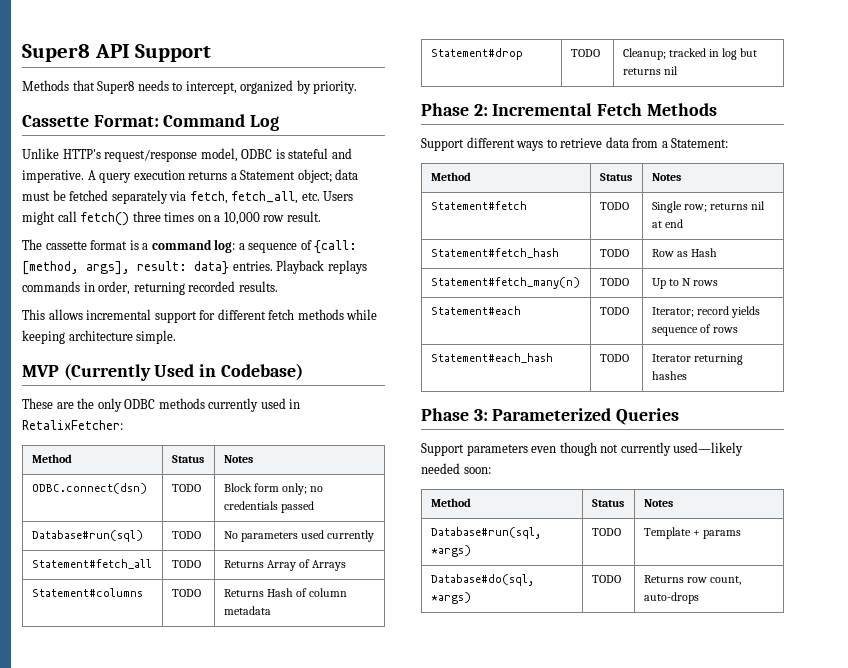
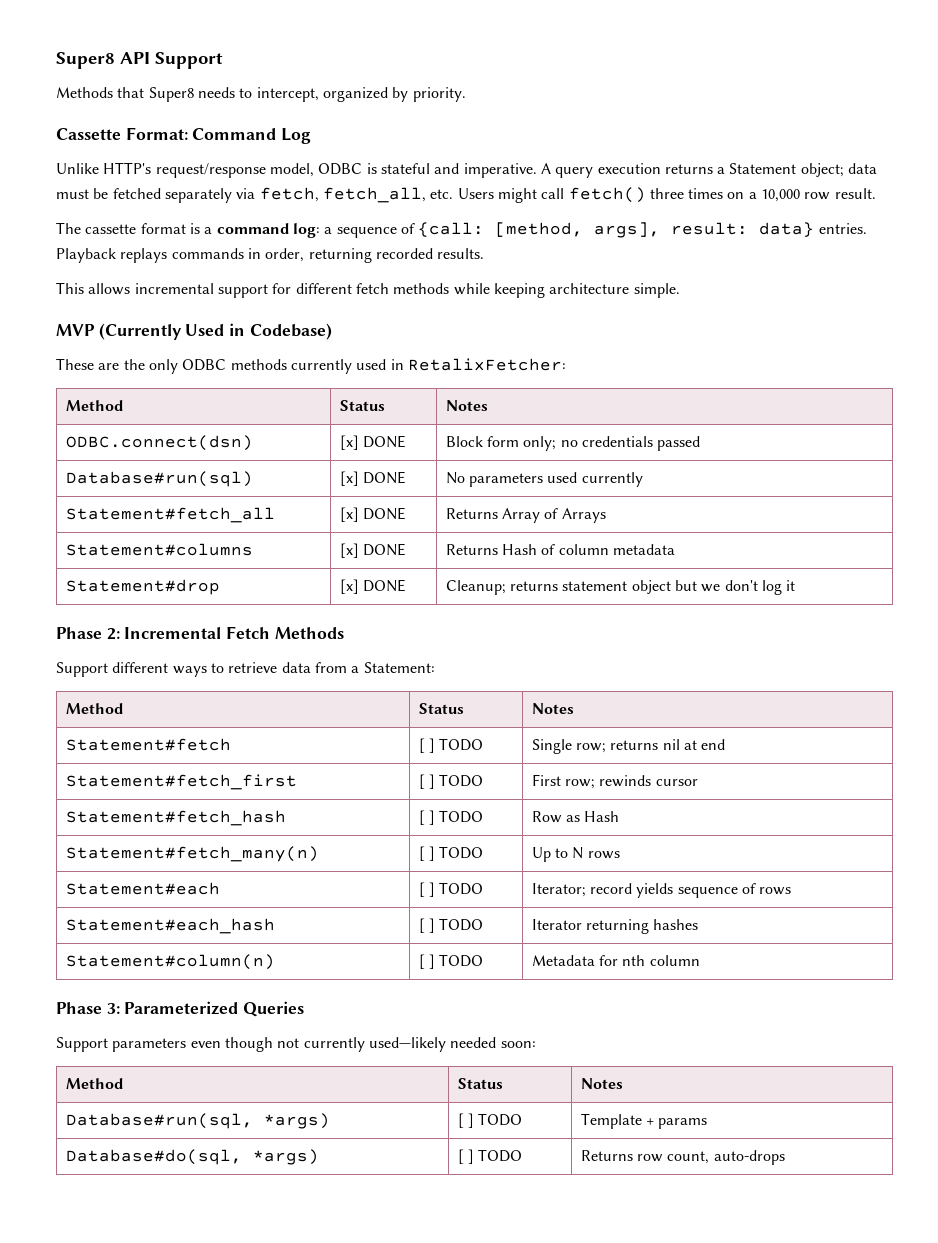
- ODBC.connect(dsn) | TODO | Block form only; no credentials passed
+ ODBC.connect(dsn) | [x] DONE | Block form only; no credentials passed
- Database#run(sql) | TODO | No parameters used currently
+ Database#run(sql) | [x] DONE | No parameters used currently
- Statement#fetch_all | TODO | Returns Array of Arrays
+ Statement#fetch_all | [x] DONE | Returns Array of Arrays
- Statement#columns | TODO | Returns Hash of column metadata
+ Statement#columns | [x] DONE | Returns Hash of column metadata
- Statement#drop | TODO | Cleanup; tracked in log but returns nil
+ Statement#drop | [x] DONE | Cleanup; returns statement object but we don't log it
- Statement#fetch | TODO | Single row; returns nil at end
+ Statement#fetch | [ ] TODO | Single row; returns nil at end
+ Statement#fetch_first | [ ] TODO | First row; rewinds cursor
- Statement#fetch_hash | TODO | Row as Hash
+ Statement#fetch_hash | [ ] TODO | Row as Hash
- Statement#fetch_many(n) | TODO | Up to N rows
+ Statement#fetch_many(n) | [ ] TODO | Up to N rows
- Statement#each | TODO | Iterator; record yields sequence of rows
+ Statement#each | [ ] TODO | Iterator; record yields sequence of rows
- Statement#each_hash | TODO | Iterator returning hashes
+ Statement#each_hash | [ ] TODO | Iterator returning hashes
+ Statement#column(n) | [ ] TODO | Metadata for nth column
- Database#run(sql, *args) | TODO | Template + params
+ Database#run(sql, *args) | [ ] TODO | Template + params
- Database#do(sql, *args) | TODO | Returns row count, auto-drops
+ Database#do(sql, *args) | [ ] TODO | Returns row count, auto-drops

